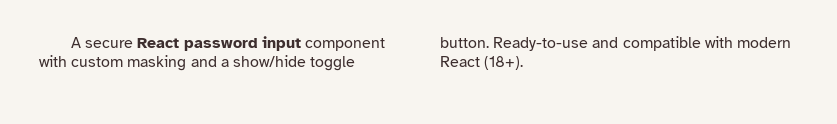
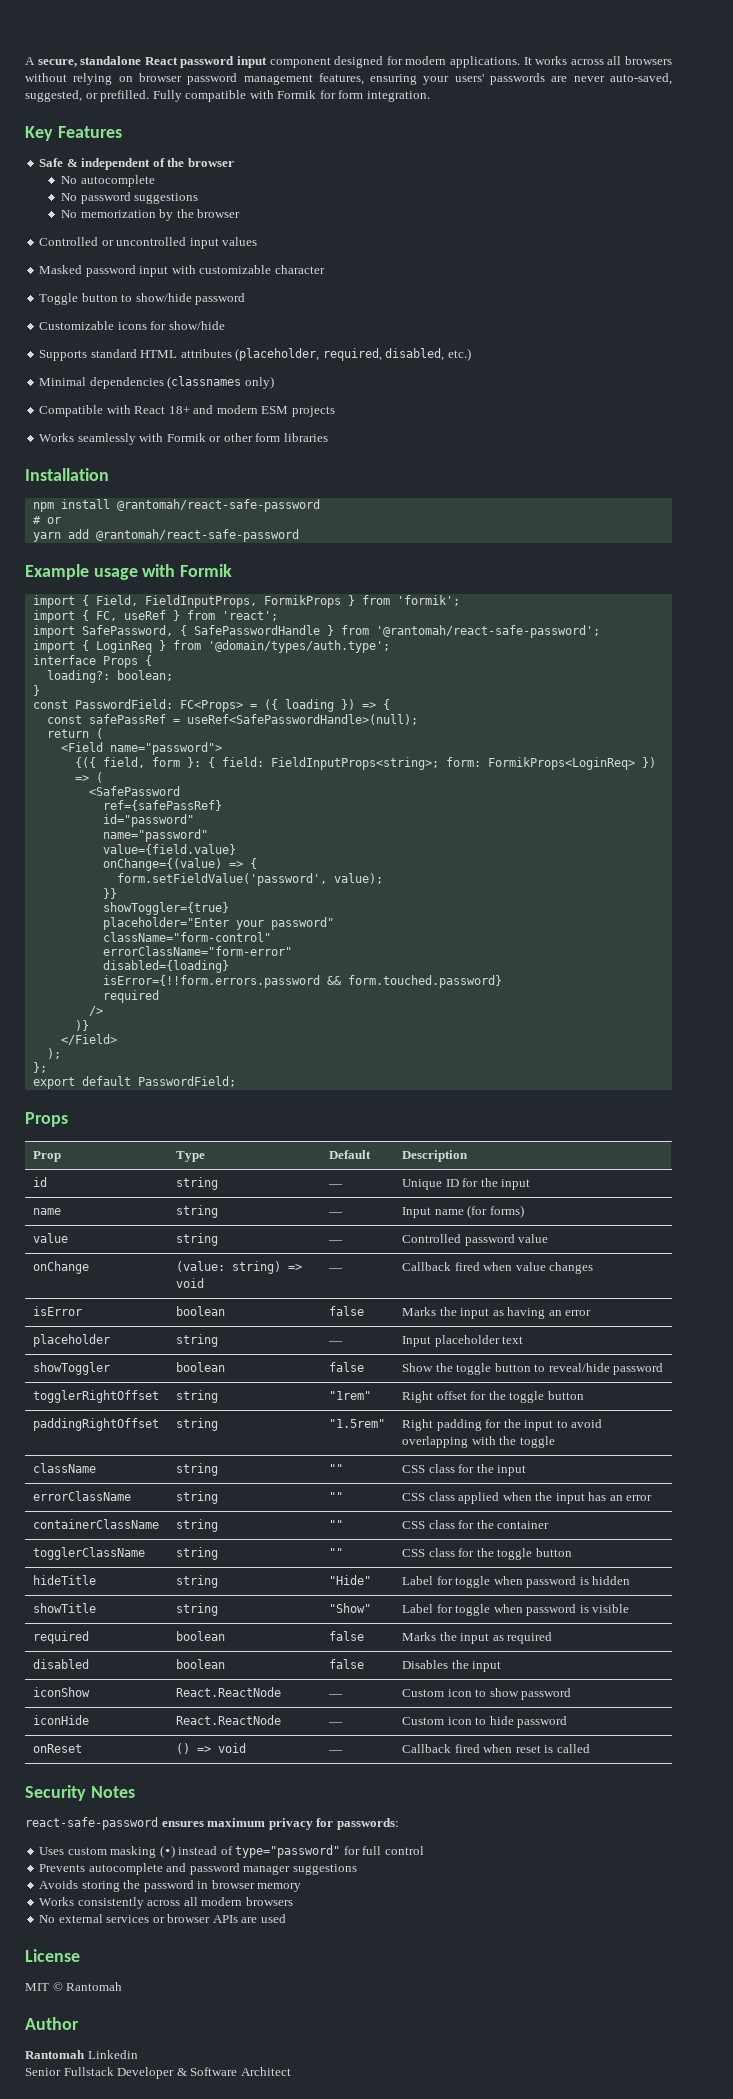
- A secure React password input component with custom masking and a show/hide toggle button. Ready-to-use and compatible with modern React (18+).
+ A secure, standalone React password input component designed for modern applications. It works across all browsers without relying on browser password management features, ensuring your users' passwords are never auto-saved, suggested, or prefilled. Fully compatible with Formik for form integration.
+ Key Features
+ Safe & independent of the browser
+ No autocomplete
+ No password suggestions
+ No memorization by the browser
+ Controlled or uncontrolled input values
+ Masked password input with customizable character
+ Toggle button to show/hide password
+ Customizable icons for show/hide
+ Supports standard HTML attributes (placeholder, required, disabled, etc.)
+ Minimal dependencies (classnames only)
+ Compatible with React 18+ and modern ESM projects
+ Works seamlessly with Formik or other form libraries
+ Installation
+ npm install @rantomah/react-safe-password
+ # or
+ yarn add @rantomah/react-safe-password
+ Example usage with Formik
+ import { Field, FieldInputProps, FormikProps } from 'formik';
+ import { FC, useRef } from 'react';
+ import SafePassword, { SafePasswordHandle } from '@rantomah/react-safe-password';
+ import { LoginReq } from '@domain/types/auth.type';
+ interface Props {
+ loading?: boolean;
+ }
+ const PasswordField: FC<Props> = ({ loading }) => {
+ const safePassRef = useRef<SafePasswordHandle>(null);
+ return (
+ <Field name="password">
+ {({ field, form }: { field: FieldInputProps<string>; form: FormikProps<LoginReq> }) => (
+ <SafePassword
+ ref={safePassRef}
+ id="password"
+ name="password"
+ value={field.value}
+ onChange={(value) => {
+ form.setFieldValue('password', value);
+ }}
+ showToggler={true}
+ placeholder="Enter your password"
+ className="form-control"
+ errorClassName="form-error"
+ disabled={loading}
+ isError={!!form.errors.password && form.touched.password}
+ required
+ />
+ )}
+ </Field>
+ );
+ };
+ export default PasswordField;
+ Props
+ Prop | Type | Default | Description
+ id | string | — | Unique ID for the input
+ name | string | — | Input name (for forms)
+ value | string | — | Controlled password value
+ onChange | (value: string) => void | — | Callback fired when value changes
+ isError | boolean | false | Marks the input as having an error
+ placeholder | string | — | Input placeholder text
+ showToggler | boolean | false | Show the toggle button to reveal/hide password
+ togglerRightOffset | string | "1rem" | Right offset for the toggle button
+ paddingRightOffset | string | "1.5rem" | Right padding for the input to avoid overlapping with the toggle
+ className | string | "" | CSS class for the input
+ errorClassName | string | "" | CSS class applied when the input has an error
+ containerClassName | string | "" | CSS class for the container
+ togglerClassName | string | "" | CSS class for the toggle button
+ hideTitle | string | "Hide" | Label for toggle when password is hidden
+ showTitle | string | "Show" | Label for toggle when password is visible
+ required | boolean | false | Marks the input as required
+ disabled | boolean | false | Disables the input
+ iconShow | React.ReactNode | — | Custom icon to show password
+ iconHide | React.ReactNode | — | Custom icon to hide password
+ onReset | () => void | — | Callback fired when reset is called
+ Security Notes
+ react-safe-password ensures maximum privacy for passwords:
+ Uses custom masking (•) instead of type="password" for full control
+ Prevents autocomplete and password manager suggestions
+ Avoids storing the password in browser memory
+ Works consistently across all modern browsers
+ No external services or browser APIs are used
+ License
+ MIT © Rantomah
+ Author
+ Rantomah Linkedin
+ Senior Fullstack Developer & Software Architect

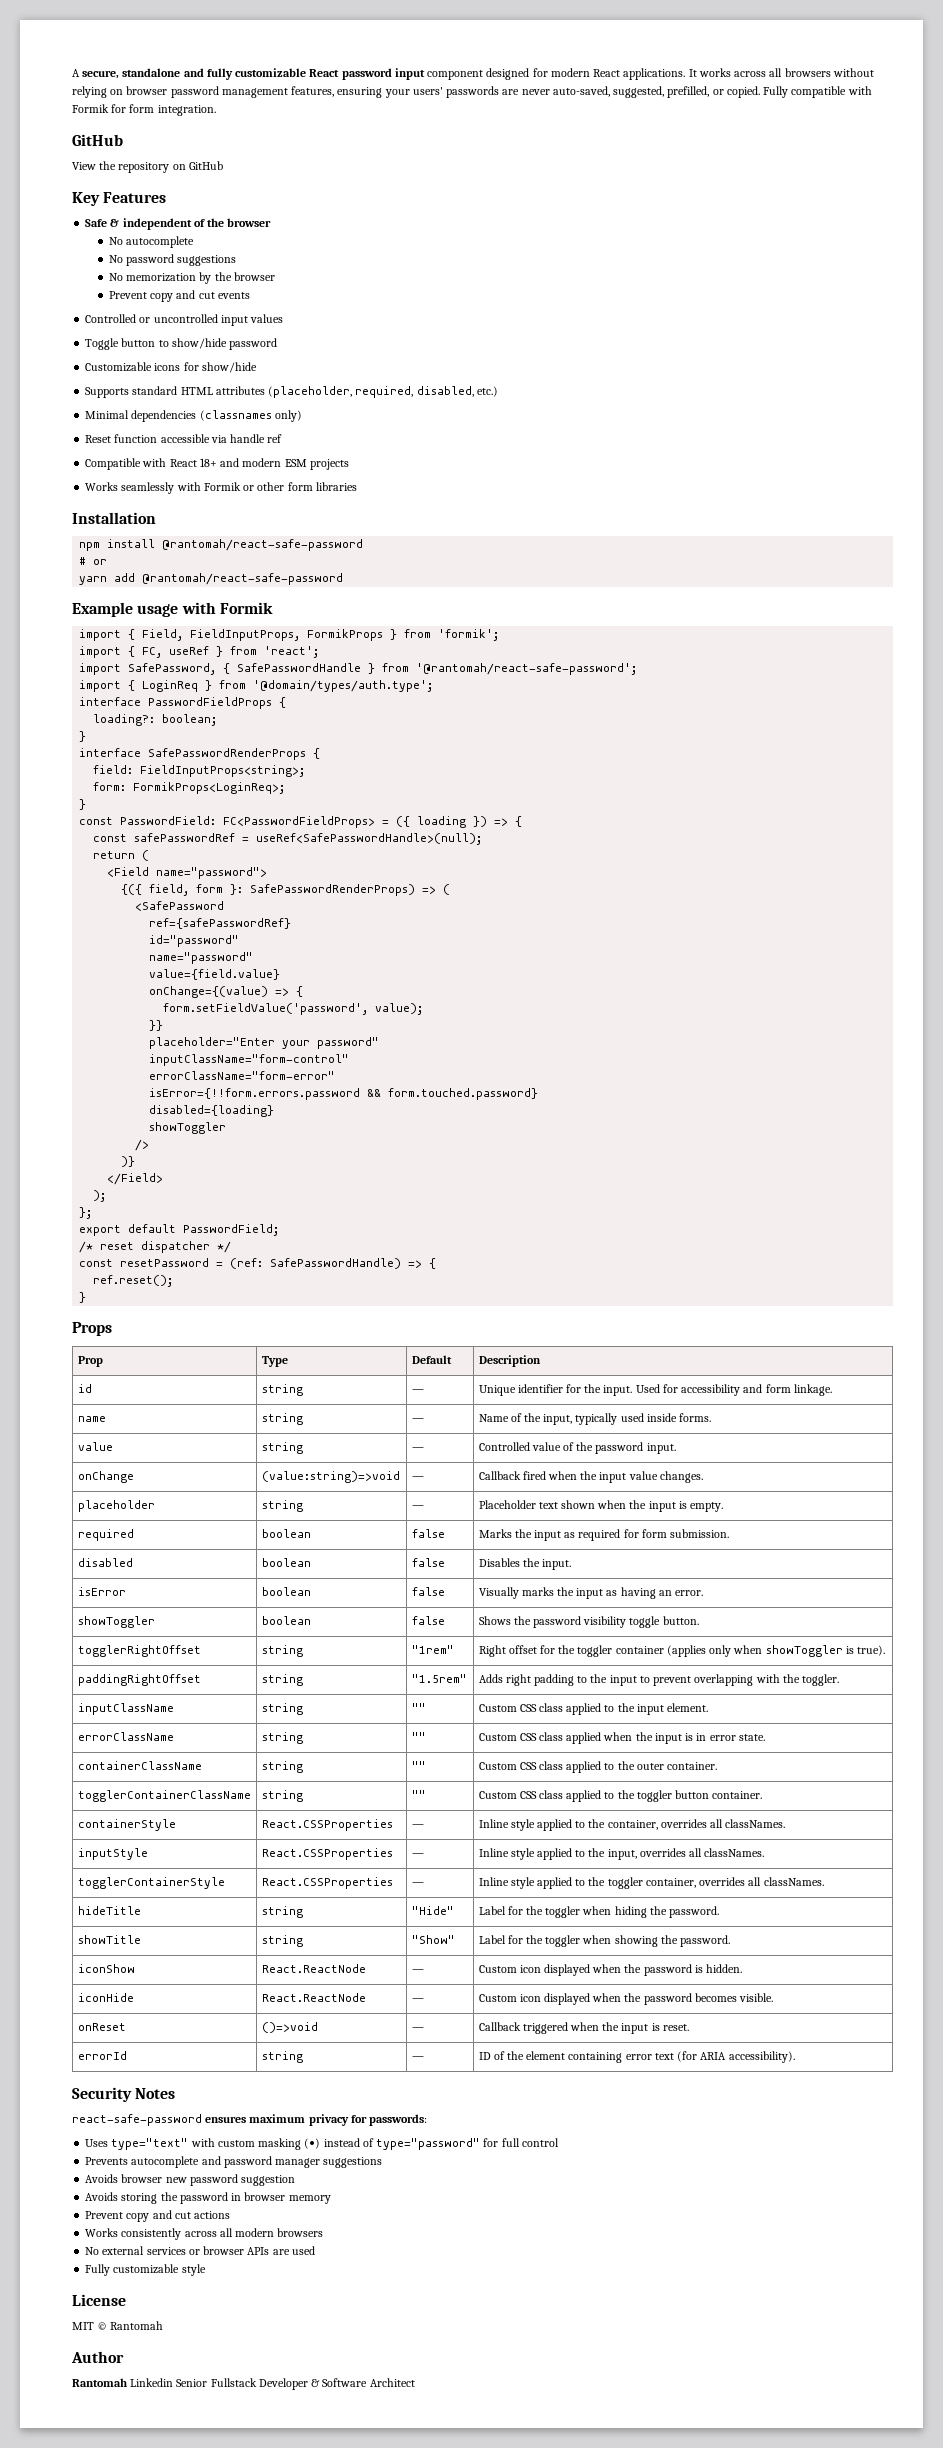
- A secure, standalone React password input component designed for modern applications.
+ A secure, standalone and fully customizable React password input component designed for modern React applications.
- It works across all browsers without relying on browser password management features, ensuring your users' passwords are never auto-saved, suggested, or prefilled.
+ It works across all browsers without relying on browser password management features, ensuring your users' passwords are never auto-saved, suggested, prefilled, or copied.
  Fully compatible with Formik for form integration.
+ GitHub
+ View the repository on GitHub
+ Prevent copy and cut events
- Masked password input with customizable character
+ Reset function accessible via handle ref
- interface Props {
+ interface PasswordFieldProps {
+ interface SafePasswordRenderProps {
+ field: FieldInputProps<string>;
+ form: FormikProps<LoginReq>;
+ }
- const PasswordField: FC<Props> = ({ loading }) => {
+ const PasswordField: FC<PasswordFieldProps> = ({ loading }) => {
- const safePassRef = useRef<SafePasswordHandle>(null);
+ const safePasswordRef = useRef<SafePasswordHandle>(null);
- {({ field, form }: { field: FieldInputProps<string>; form: FormikProps<LoginReq> }) => (
+ {({ field, form }: SafePasswordRenderProps) => (
- ref={safePassRef}
+ ref={safePasswordRef}
- showToggler={true}
- className="form-control"
+ inputClassName="form-control"
- disabled={loading}
  isError={!!form.errors.password && form.touched.password}
- required
+ disabled={loading}
+ showToggler
+ /* reset dispatcher */
+ const resetPassword = (ref: SafePasswordHandle) => {
+ ref.reset();
+ }
- id | string | — | Unique ID for the input
- name | string | — | Input name (for forms)
- value | string | — | Controlled password value
- onChange | (value: string) => void | — | Callback fired when value changes
- isError | boolean | false | Marks the input as having an error
+ id | string | — | Unique identifier for the input. Used for accessibility and form linkage.
+ name | string | — | Name of the input, typically used inside forms.
+ value | string | — | Controlled value of the password input.
+ onChange | (value:string)=>void | — | Callback fired when the input value changes.
- placeholder | string | — | Input placeholder text
- showToggler | boolean | false | Show the toggle button to reveal/hide password
- togglerRightOffset | string | "1rem" | Right offset for the toggle button
- paddingRightOffset | string | "1.5rem" | Right padding for the input to avoid overlapping with the toggle
- className | string | "" | CSS class for the input
- errorClassName | string | "" | CSS class applied when the input has an error
- containerClassName | string | "" | CSS class for the container
- togglerClassName | string | "" | CSS class for the toggle button
- hideTitle | string | "Hide" | Label for toggle when password is hidden
- showTitle | string | "Show" | Label for toggle when password is visible
+ placeholder | string | — | Placeholder text shown when the input is empty.
- required | boolean | false | Marks the input as required
+ required | boolean | false | Marks the input as required for form submission.
- disabled | boolean | false | Disables the input
+ disabled | boolean | false | Disables the input.
+ isError | boolean | false | Visually marks the input as having an error.
+ showToggler | boolean | false | Shows the password visibility toggle button.
+ togglerRightOffset | string | "1rem" | Right offset for the toggler container (applies only when showToggler is true).
+ paddingRightOffset | string | "1.5rem" | Adds right padding to the input to prevent overlapping with the toggler.
+ inputClassName | string | "" | Custom CSS class applied to the input element.
+ errorClassName | string | "" | Custom CSS class applied when the input is in error state.
+ containerClassName | string | "" | Custom CSS class applied to the outer container.
+ togglerContainerClassName | string | "" | Custom CSS class applied to the toggler button container.
+ containerStyle | React.CSSProperties | — | Inline style applied to the container, overrides all classNames.
+ inputStyle | React.CSSProperties | — | Inline style applied to the input, overrides all classNames.
+ togglerContainerStyle | React.CSSProperties | — | Inline style applied to the toggler container, overrides all classNames.
+ hideTitle | string | "Hide" | Label for the toggler when hiding the password.
+ showTitle | string | "Show" | Label for the toggler when showing the password.
- iconShow | React.ReactNode | — | Custom icon to show password
+ iconShow | React.ReactNode | — | Custom icon displayed when the password is hidden.
- iconHide | React.ReactNode | — | Custom icon to hide password
+ iconHide | React.ReactNode | — | Custom icon displayed when the password becomes visible.
- onReset | () => void | — | Callback fired when reset is called
+ onReset | ()=>void | — | Callback triggered when the input is reset.
+ errorId | string | — | ID of the element containing error text (for ARIA accessibility).
- Uses custom masking (•) instead of type="password" for full control
+ Uses type="text" with custom masking (•) instead of type="password" for full control
+ Avoids browser new password suggestion
+ Prevent copy and cut actions
+ Fully customizable style
- Rantomah Linkedin
- Senior Fullstack Developer & Software Architect
+ Rantomah Linkedin Senior Fullstack Developer & Software Architect

